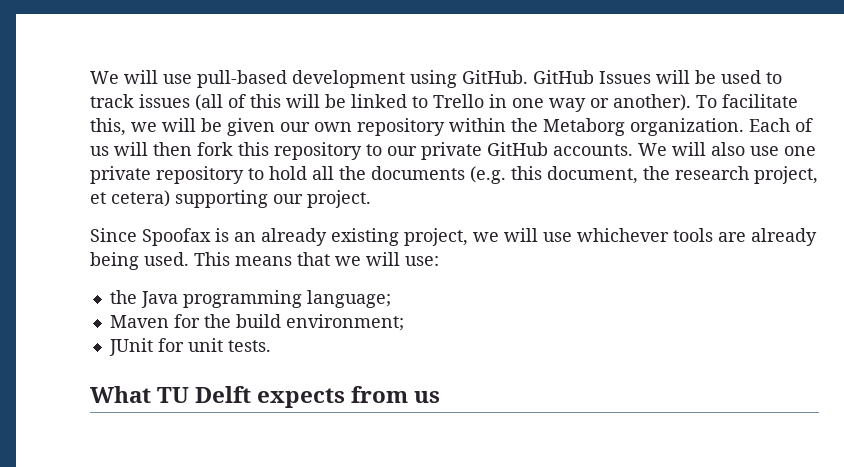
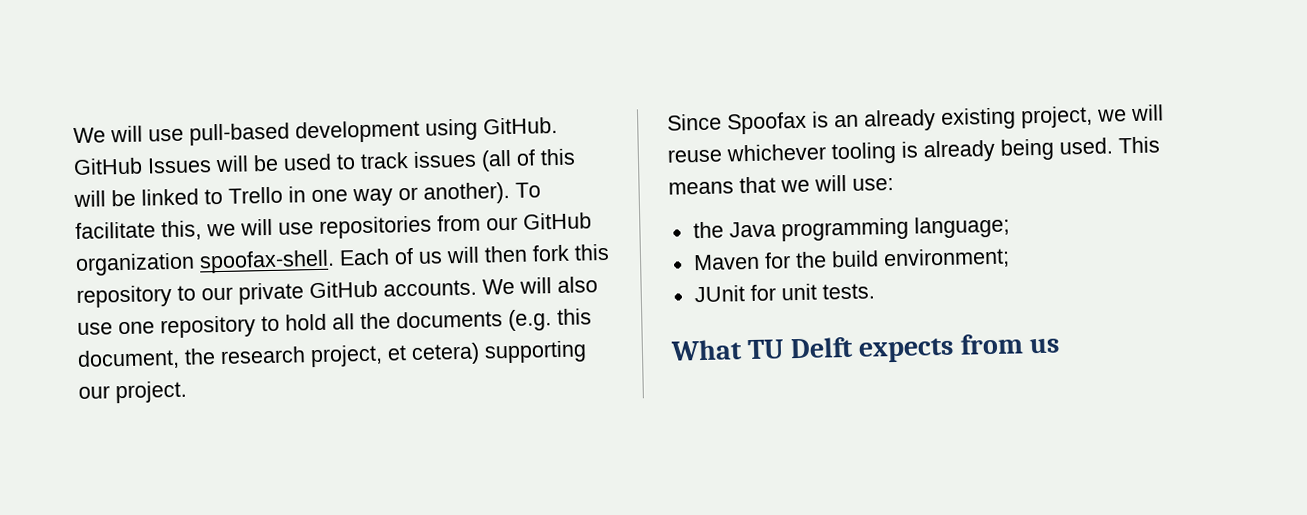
- To facilitate this, we will be given our own repository within the Metaborg organization.
+ To facilitate this, we will use repositories from our GitHub organization spoofax-shell.
- We will also use one private repository to hold all the documents (e.g. this document, the research project, et cetera) supporting our project.
+ We will also use one repository to hold all the documents (e.g. this document, the research project, et cetera) supporting our project.
- Since Spoofax is an already existing project, we will use whichever tools are already being used.
+ Since Spoofax is an already existing project, we will reuse whichever tooling is already being used.

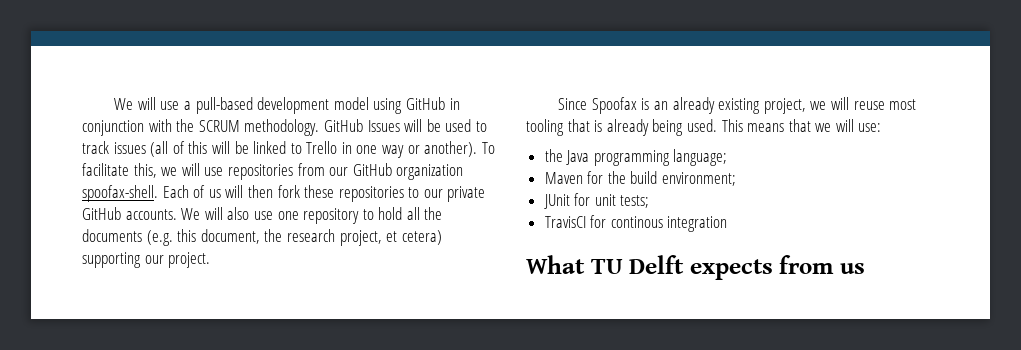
- We will use pull-based development using GitHub.
+ We will use a pull-based development model using GitHub in conjunction with the SCRUM methodology.
- Each of us will then fork this repository to our private GitHub accounts.
+ Each of us will then fork these repositories to our private GitHub accounts.
- Since Spoofax is an already existing project, we will reuse whichever tooling is already being used.
+ Since Spoofax is an already existing project, we will reuse most tooling that is already being used.
- JUnit for unit tests.
+ JUnit for unit tests;
+ TravisCI for continous integration

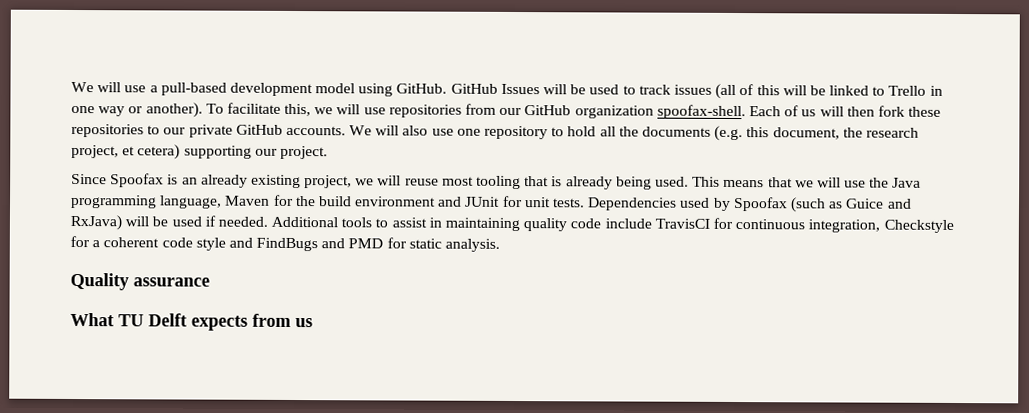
- We will use a pull-based development model using GitHub in conjunction with the SCRUM methodology.
+ We will use a pull-based development model using GitHub.
- This means that we will use:
- the Java programming language;
- Maven for the build environment;
- JUnit for unit tests;
- TravisCI for continous integration
+ This means that we will use the Java programming language, Maven for the build environment and JUnit for unit tests. Dependencies used by Spoofax (such as Guice and RxJava) will be used if needed. Additional tools to assist in maintaining quality code include TravisCI for continuous integration, Checkstyle for a coherent code style and FindBugs and PMD for static analysis.
+ Quality assurance

